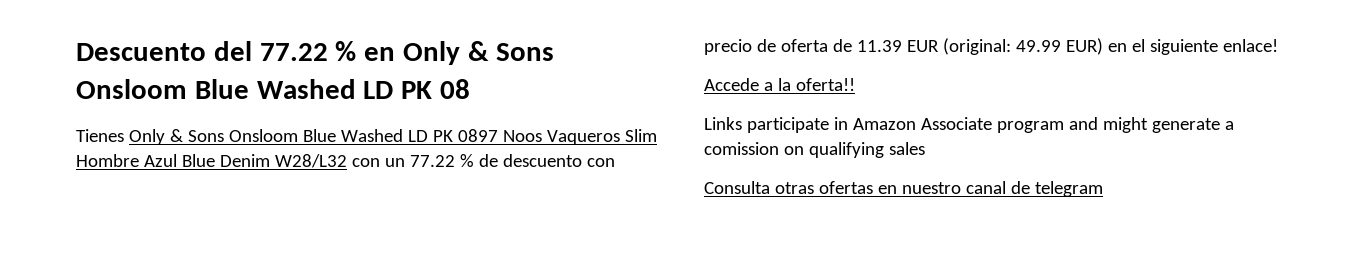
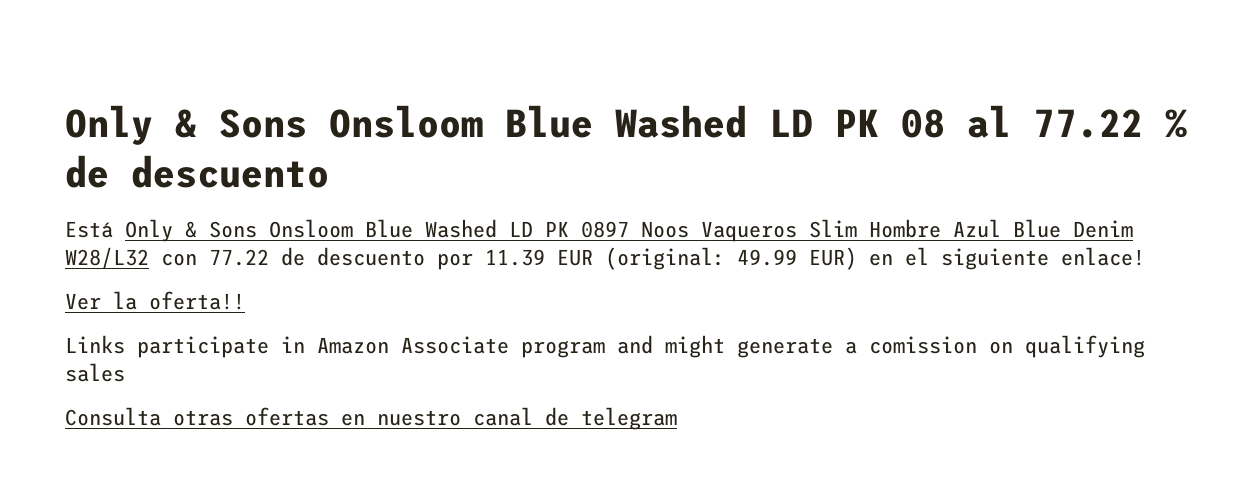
- Descuento del 77.22 % en Only & Sons Onsloom Blue Washed LD PK 08
- Tienes Only & Sons Onsloom Blue Washed LD PK 0897 Noos Vaqueros Slim Hombre Azul Blue Denim W28/L32 con un 77.22 % de descuento con precio de oferta de 11.39 EUR (original: 49.99 EUR) en el siguiente enlace!
+ Only & Sons Onsloom Blue Washed LD PK 08 al 77.22 % de descuento
+ Está Only & Sons Onsloom Blue Washed LD PK 0897 Noos Vaqueros Slim Hombre Azul Blue Denim W28/L32 con 77.22 de descuento por 11.39 EUR (original: 49.99 EUR) en el siguiente enlace!
- Accede a la oferta!!
+ Ver la oferta!!

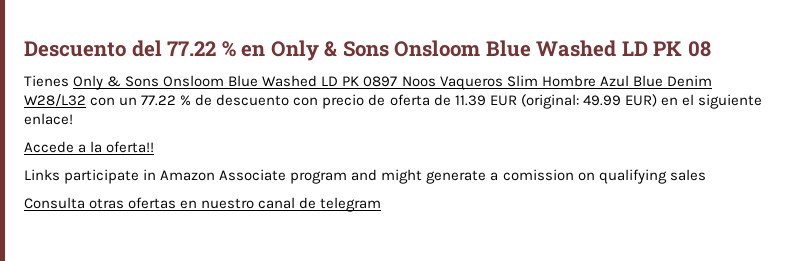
- Only & Sons Onsloom Blue Washed LD PK 08 al 77.22 % de descuento
- Está Only & Sons Onsloom Blue Washed LD PK 0897 Noos Vaqueros Slim Hombre Azul Blue Denim W28/L32 con 77.22 de descuento por 11.39 EUR (original: 49.99 EUR) en el siguiente enlace!
+ Descuento del 77.22 % en Only & Sons Onsloom Blue Washed LD PK 08
+ Tienes Only & Sons Onsloom Blue Washed LD PK 0897 Noos Vaqueros Slim Hombre Azul Blue Denim W28/L32 con un 77.22 % de descuento con precio de oferta de 11.39 EUR (original: 49.99 EUR) en el siguiente enlace!
- Ver la oferta!!
+ Accede a la oferta!!

